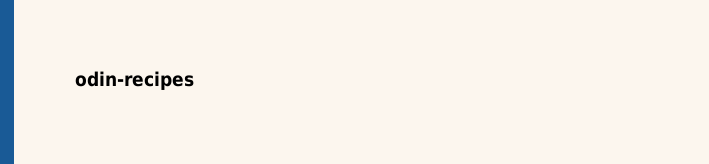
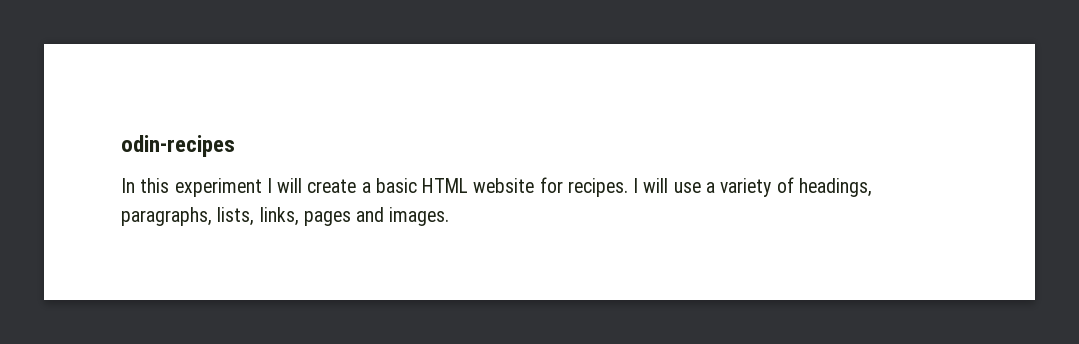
+ In this experiment I will create a basic HTML website for recipes. I will use a variety of headings, paragraphs, lists, links, pages and images.

